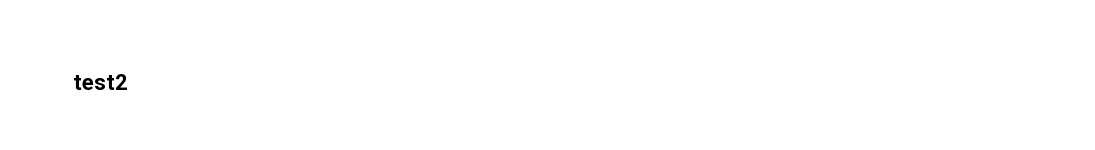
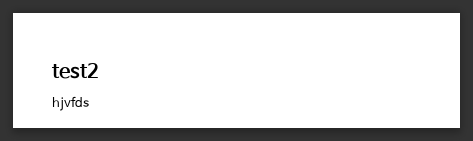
+ hjvfds

